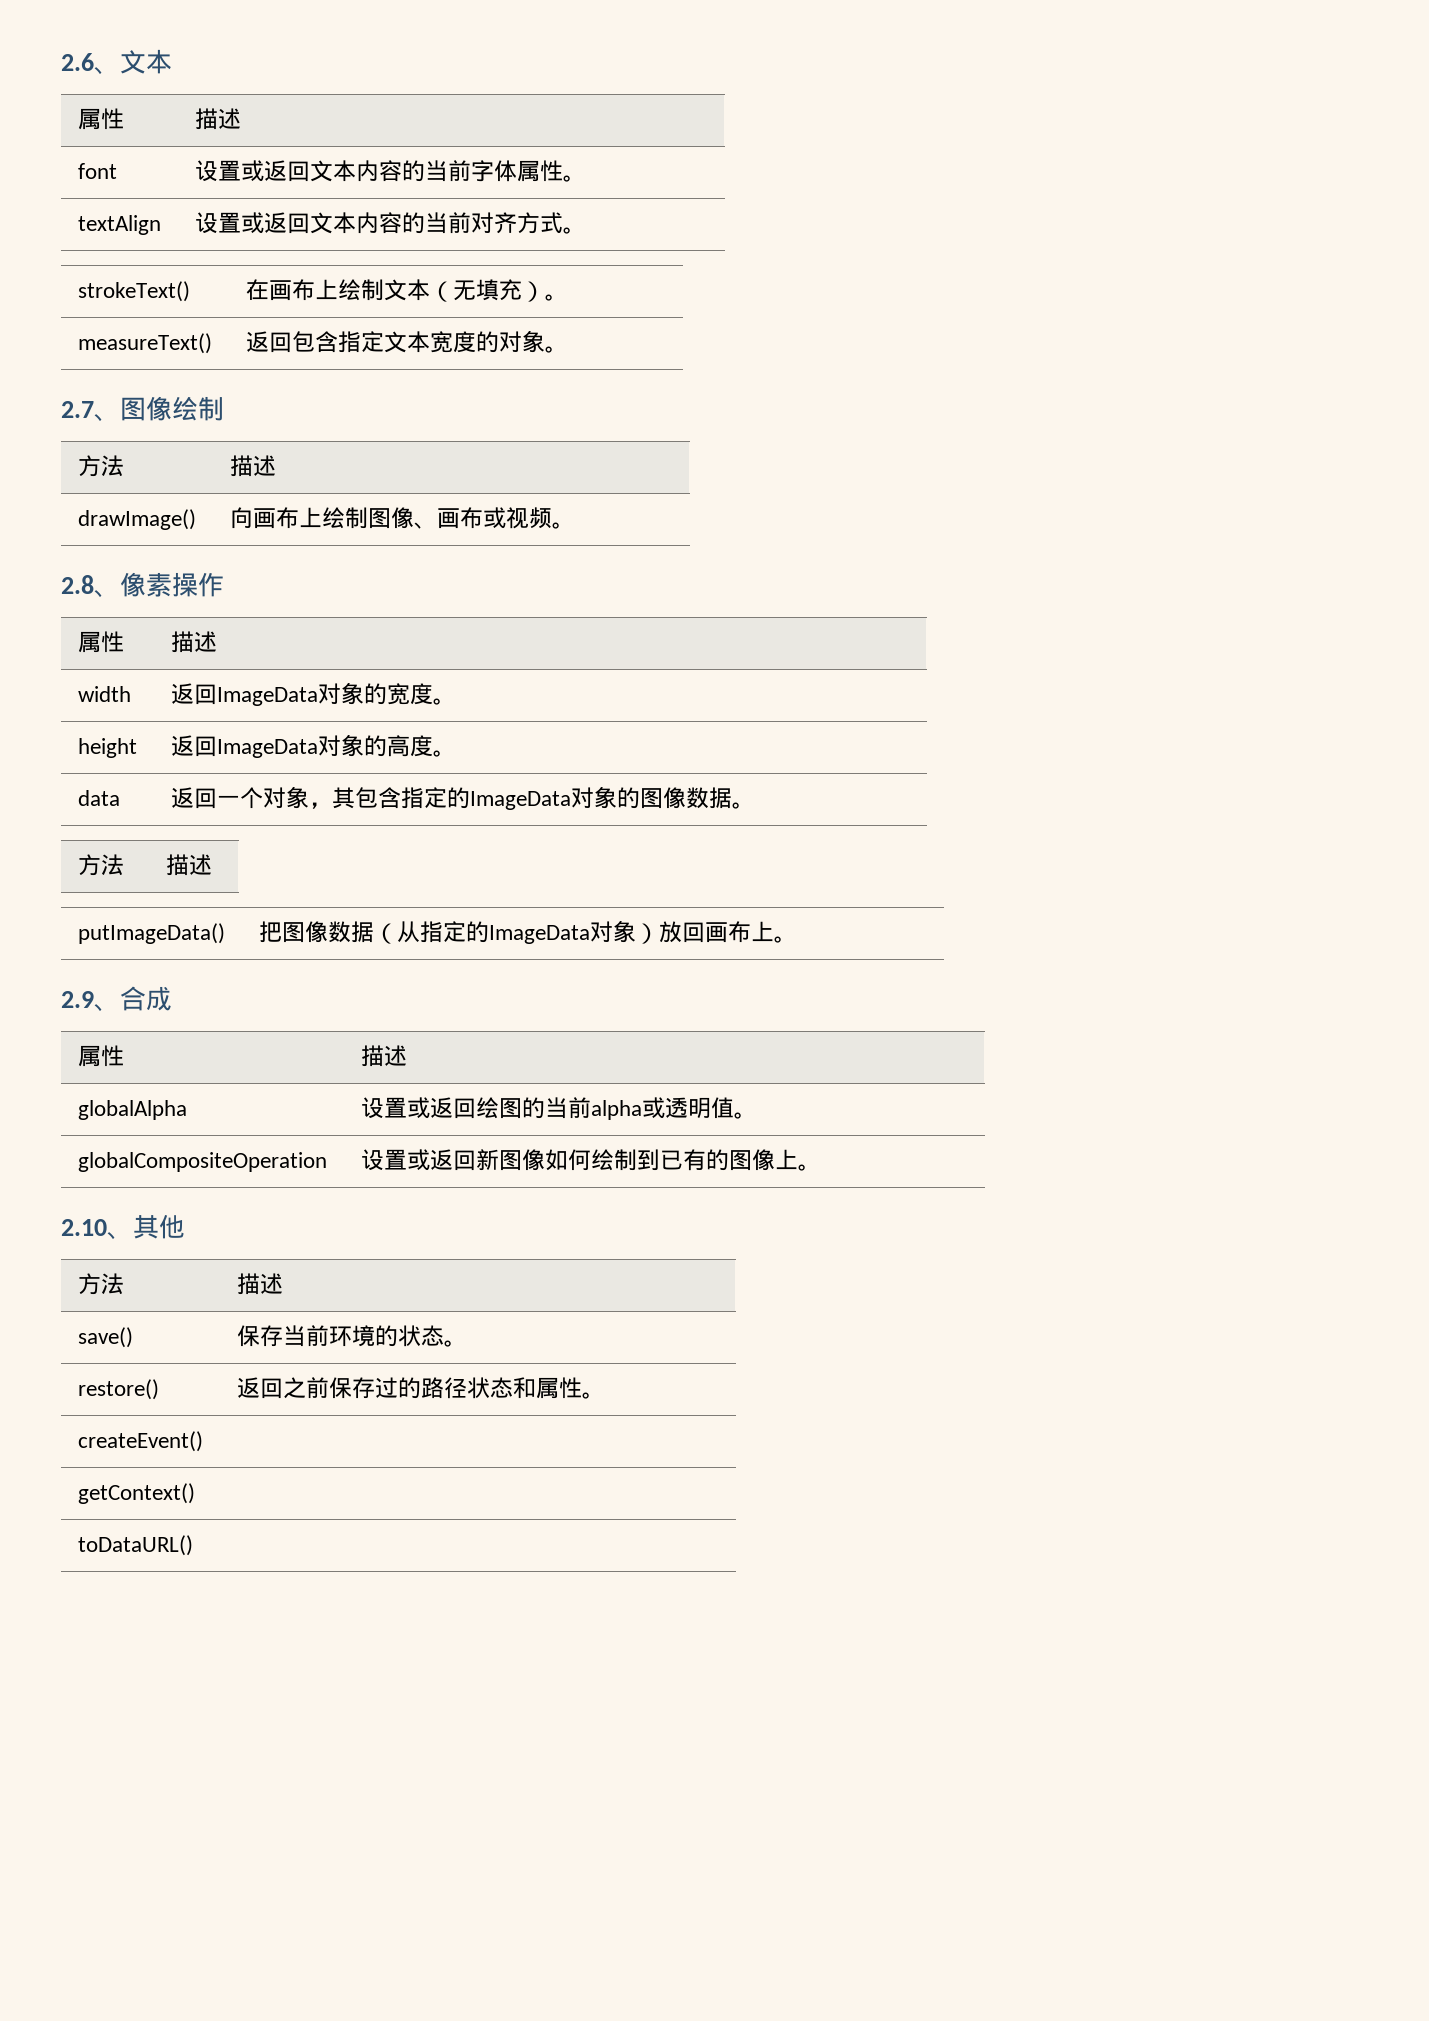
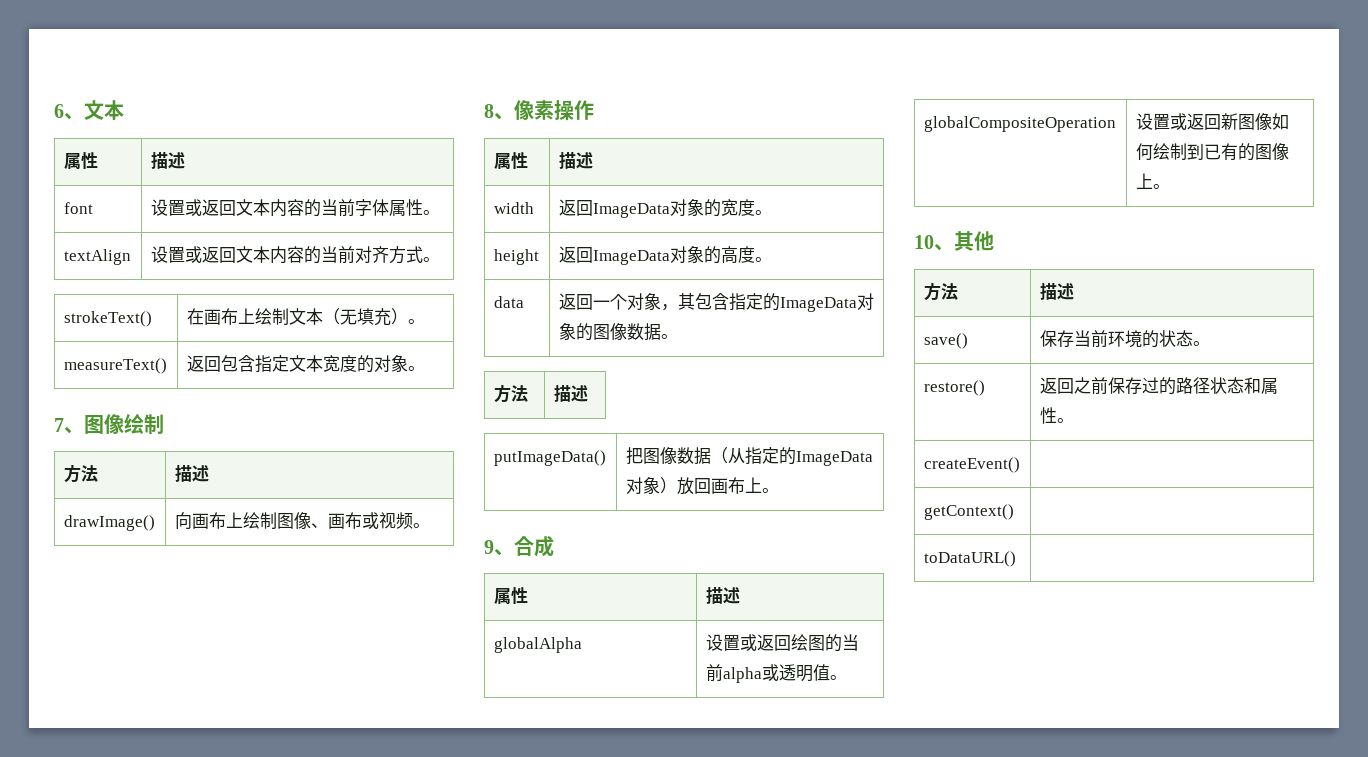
- 2.6、文本
+ 6、文本
- 2.7、图像绘制
+ 7、图像绘制
- 2.8、像素操作
+ 8、像素操作
- 2.9、合成
+ 9、合成
- 2.10、其他
+ 10、其他

